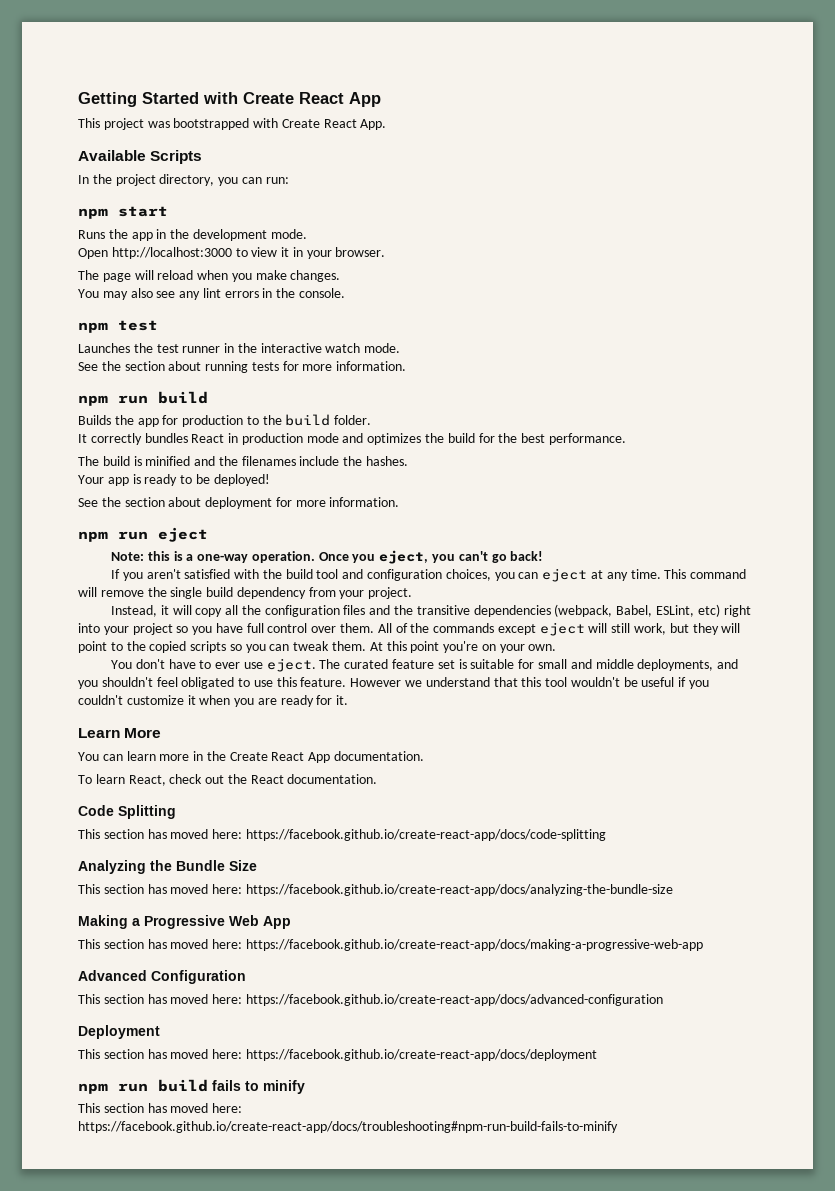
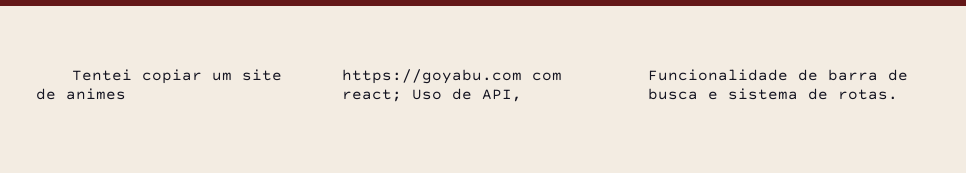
- Getting Started with Create React App
- This project was bootstrapped with Create React App.
- Available Scripts
- In the project directory, you can run:
- npm start
- Runs the app in the development mode.
- Open http://localhost:3000 to view it in your browser.
- The page will reload when you make changes.
- You may also see any lint errors in the console.
- npm test
- Launches the test runner in the interactive watch mode.
- See the section about running tests for more information.
- npm run build
- Builds the app for production to the build folder.
- It correctly bundles React in production mode and optimizes the build for the best performance.
- The build is minified and the filenames include the hashes.
- Your app is ready to be deployed!
- See the section about deployment for more information.
- npm run eject
- Note: this is a one-way operation. Once you eject, you can't go back!
- If you aren't satisfied with the build tool and configuration choices, you can eject at any time. This command will remove the single build dependency from your project.
- Instead, it will copy all the configuration files and the transitive dependencies (webpack, Babel, ESLint, etc) right into your project so you have full control over them. All of the commands except eject will still work, but they will point to the copied scripts so you can tweak them. At this point you're on your own.
- You don't have to ever use eject. The curated feature set is suitable for small and middle deployments, and you shouldn't feel obligated to use this feature. However we understand that this tool wouldn't be useful if you couldn't customize it when you are ready for it.
- Learn More
- You can learn more in the Create React App documentation.
- To learn React, check out the React documentation.
- Code Splitting
- This section has moved here: https://facebook.github.io/create-react-app/docs/code-splitting
- Analyzing the Bundle Size
- This section has moved here: https://facebook.github.io/create-react-app/docs/analyzing-the-bundle-size
- Making a Progressive Web App
- This section has moved here: https://facebook.github.io/create-react-app/docs/making-a-progressive-web-app
- Advanced Configuration
- This section has moved here: https://facebook.github.io/create-react-app/docs/advanced-configuration
- Deployment
- This section has moved here: https://facebook.github.io/create-react-app/docs/deployment
- npm run build fails to minify
- This section has moved here: https://facebook.github.io/create-react-app/docs/troubleshooting#npm-run-build-fails-to-minify
+ Tentei copiar um site de animes https://goyabu.com com react; Uso de API, Funcionalidade de barra de busca e sistema de rotas.

